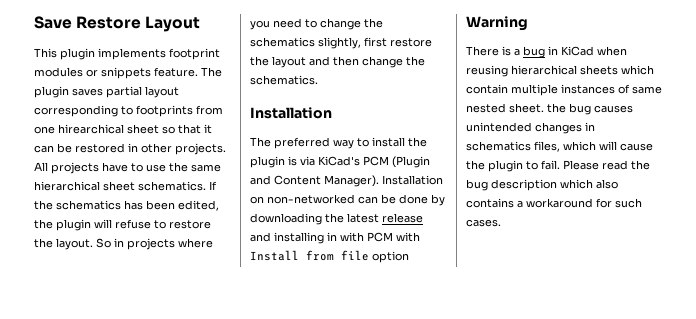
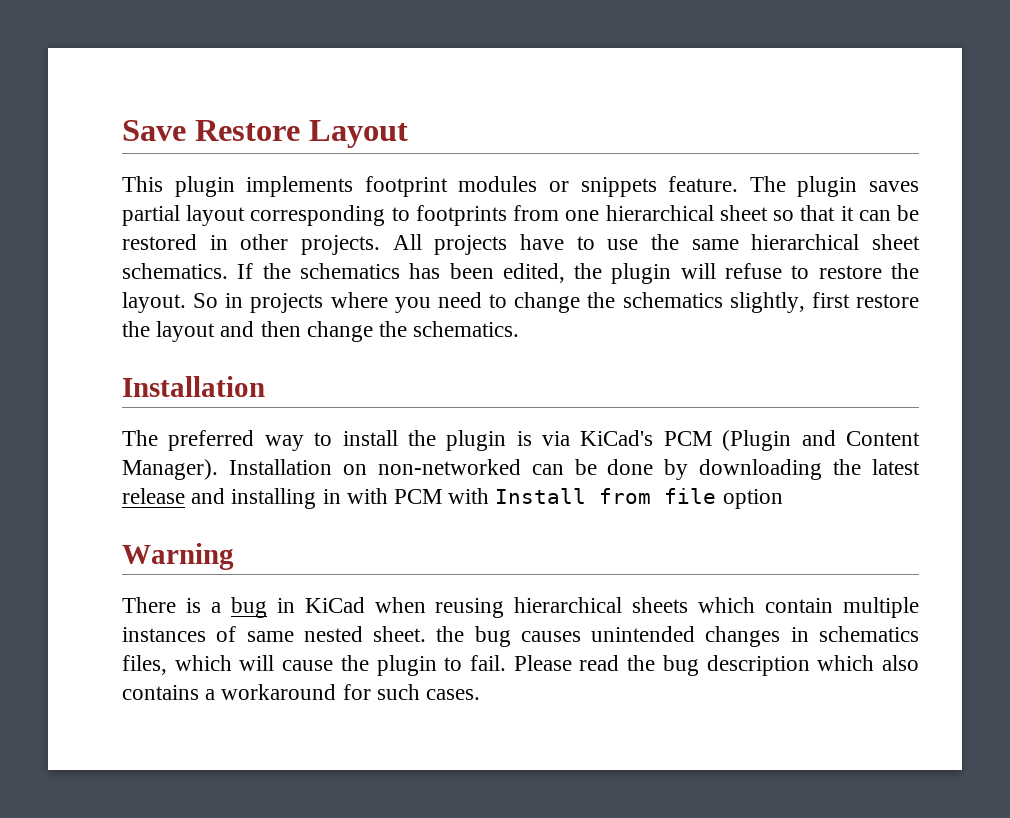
- The plugin saves partial layout corresponding to footprints from one hirearchical sheet so that it can be restored in other projects.
+ The plugin saves partial layout corresponding to footprints from one hierarchical sheet so that it can be restored in other projects.

